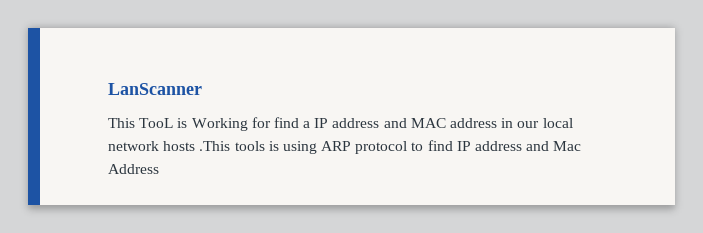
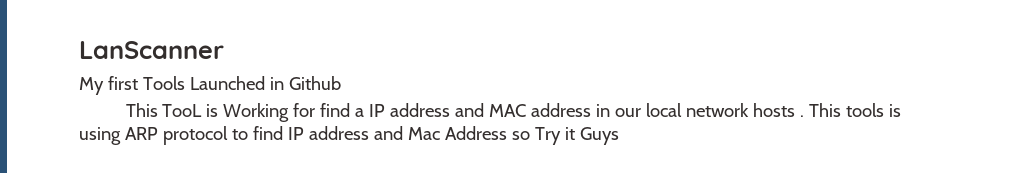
+ My first Tools Launched in Github
- This TooL is Working for find a IP address and MAC address in our local network hosts .This tools is using ARP protocol to find IP address and Mac Address
+ This TooL is Working for find a IP address and MAC address in our local network hosts . This tools is using ARP protocol to find IP address and Mac Address so Try it Guys

